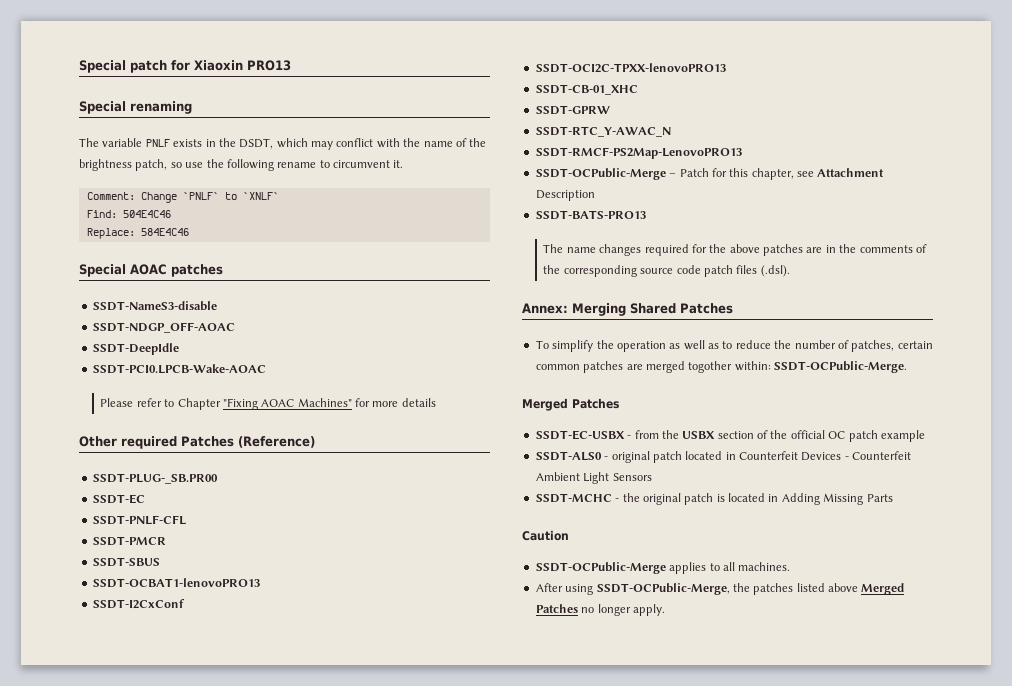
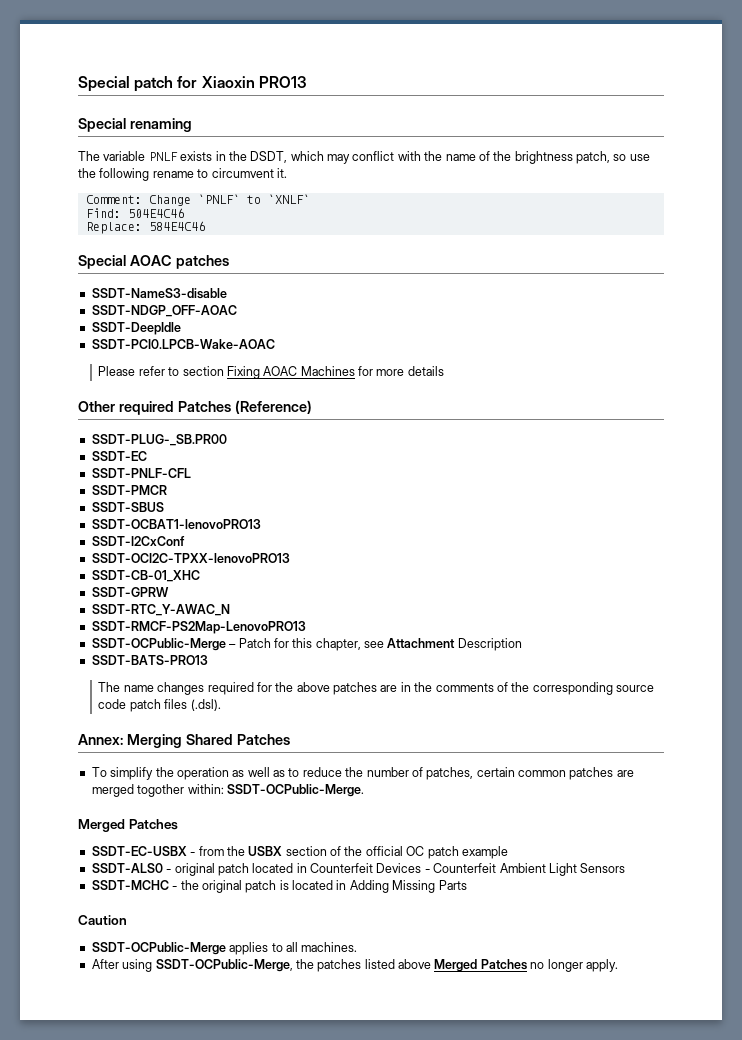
- Please refer to Chapter "Fixing AOAC Machines" for more details
+ Please refer to section Fixing AOAC Machines for more details

